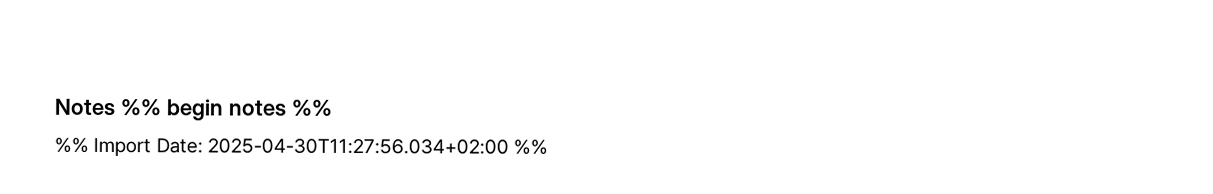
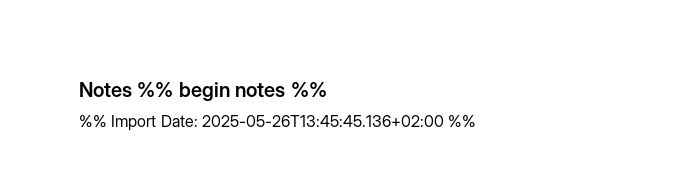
- %% Import Date: 2025-04-30T11:27:56.034+02:00 %%
+ %% Import Date: 2025-05-26T13:45:45.136+02:00 %%

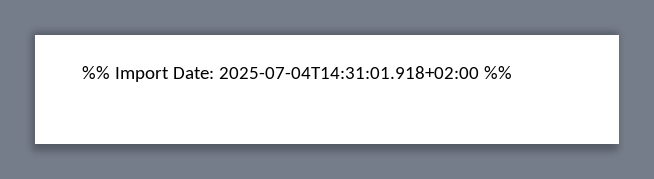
- Notes %% begin notes %%
- %% Import Date: 2025-05-26T13:45:45.136+02:00 %%
+ %% Import Date: 2025-07-04T14:31:01.918+02:00 %%

